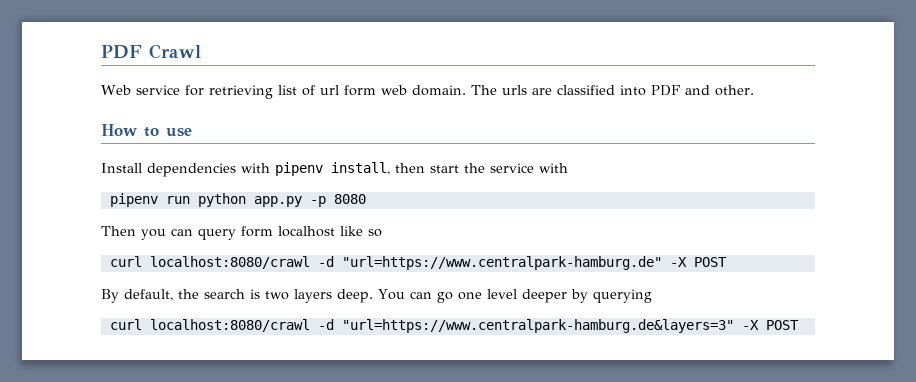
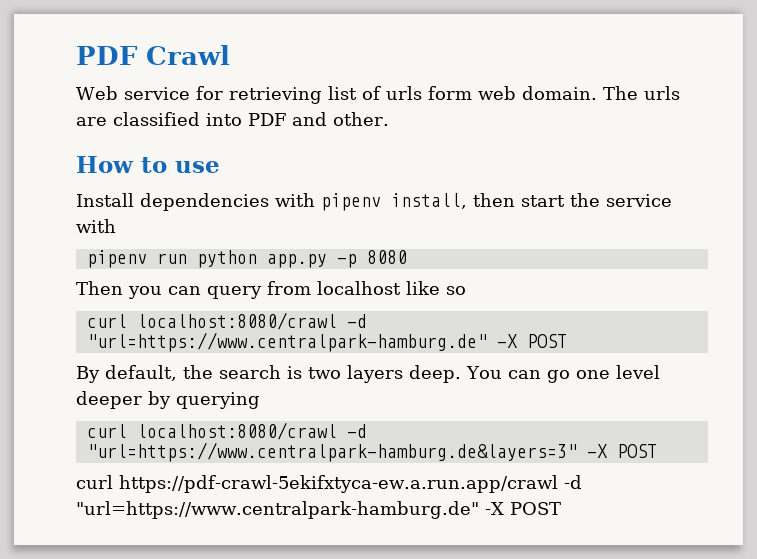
- Web service for retrieving list of url form web domain.
+ Web service for retrieving list of urls form web domain.
- Then you can query form localhost like so
+ Then you can query from localhost like so
+ curl https://pdf-crawl-5ekifxtyca-ew.a.run.app/crawl -d "url=https://www.centralpark-hamburg.de" -X POST

